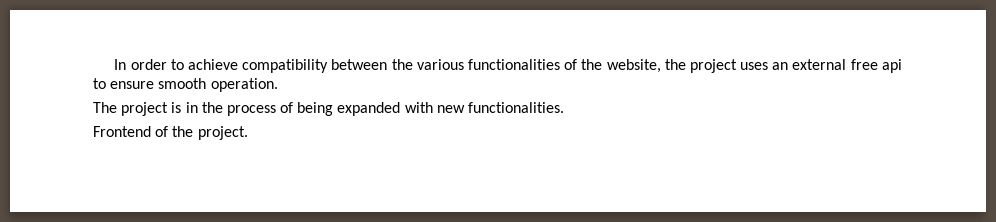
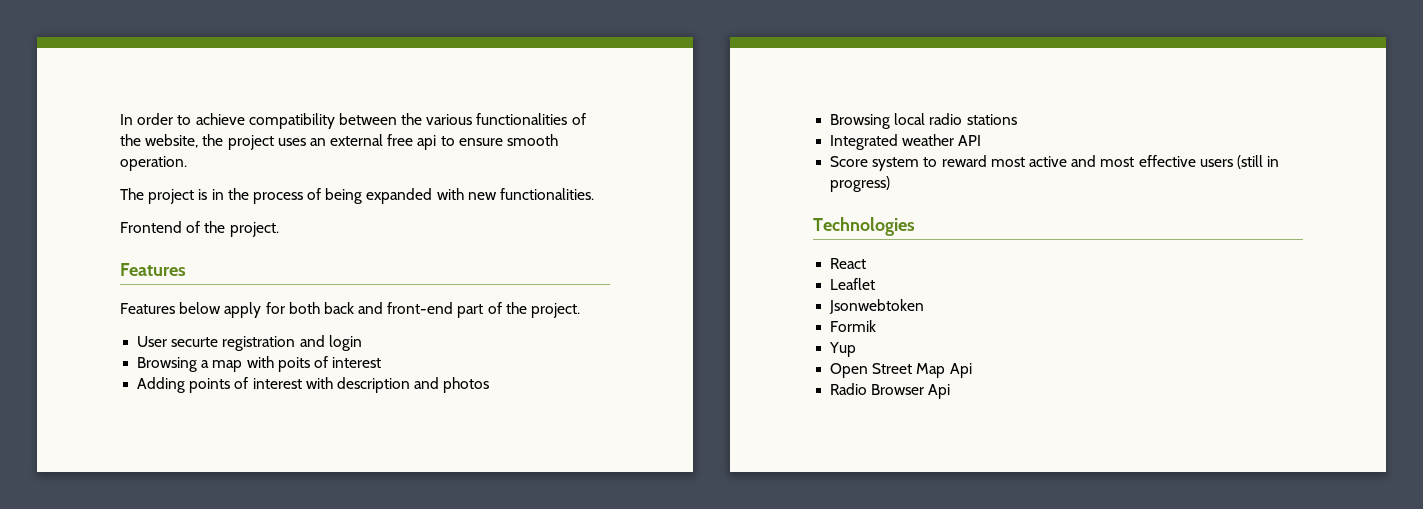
  Frontend of the project.
+ Features
+ Features below apply for both back and front-end part of the project.
+ User securte registration and login
+ Browsing a map with poits of interest
+ Adding points of interest with description and photos
+ Browsing local radio stations
+ Integrated weather API
+ Score system to reward most active and most effective users (still in progress)
+ Technologies
+ React
+ Leaflet
+ Jsonwebtoken
+ Formik
+ Yup
+ Open Street Map Api
+ Radio Browser Api

